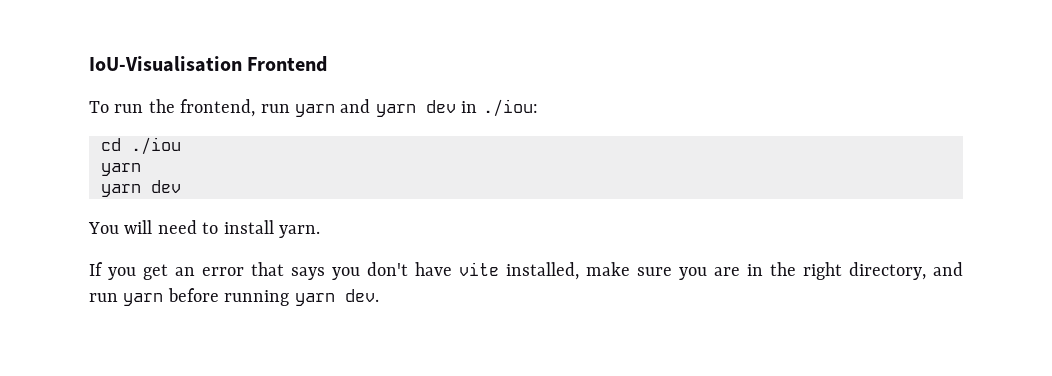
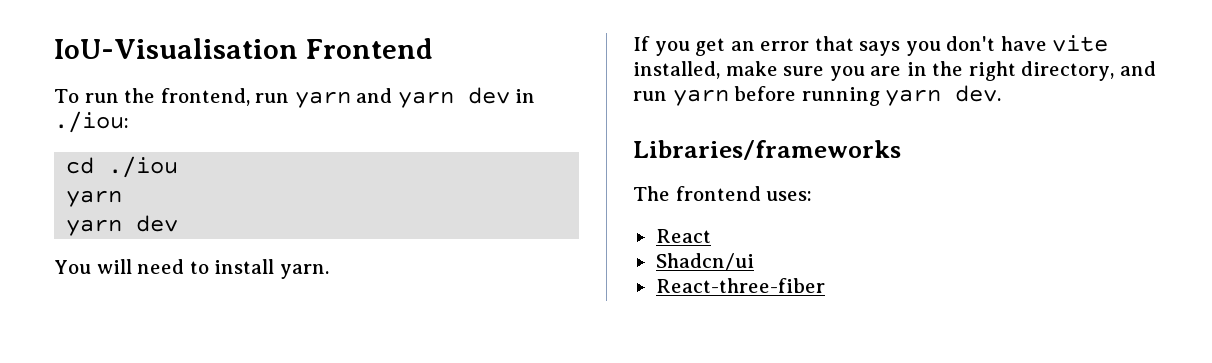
+ Libraries/frameworks
+ The frontend uses:
+ React
+ Shadcn/ui
+ React-three-fiber

